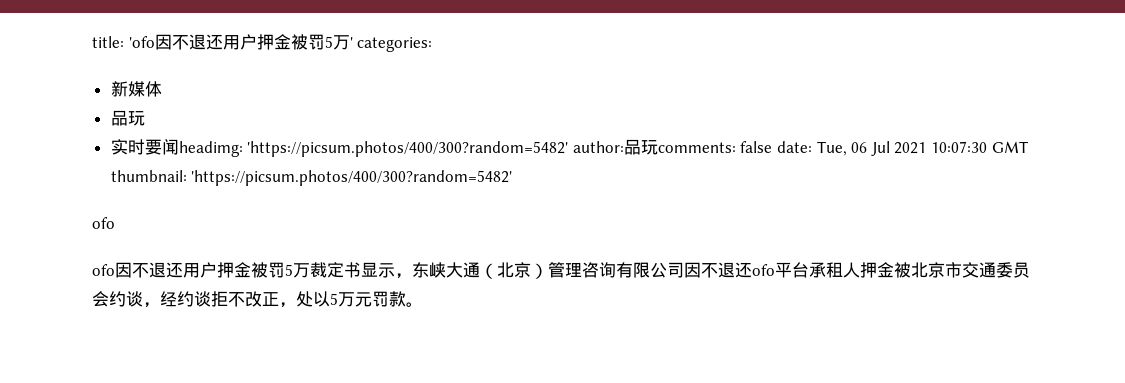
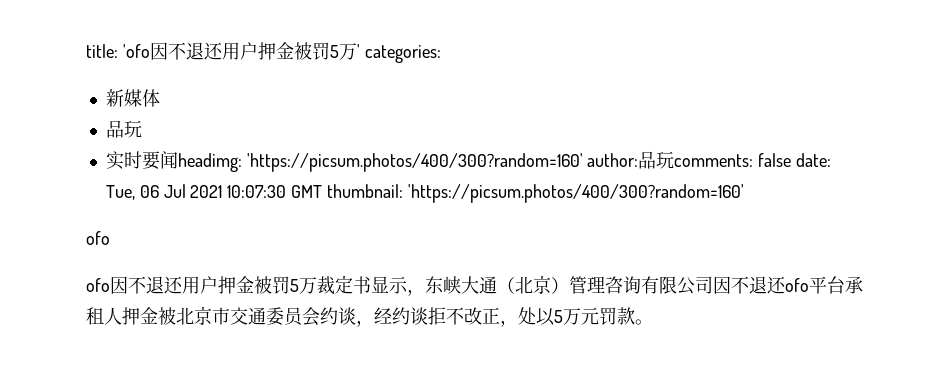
- 实时要闻headimg: 'https://picsum.photos/400/300?random=5482' author:品玩comments: false date: Tue, 06 Jul 2021 10:07:30 GMT thumbnail: 'https://picsum.photos/400/300?random=5482'
+ 实时要闻headimg: 'https://picsum.photos/400/300?random=160' author:品玩comments: false date: Tue, 06 Jul 2021 10:07:30 GMT thumbnail: 'https://picsum.photos/400/300?random=160'

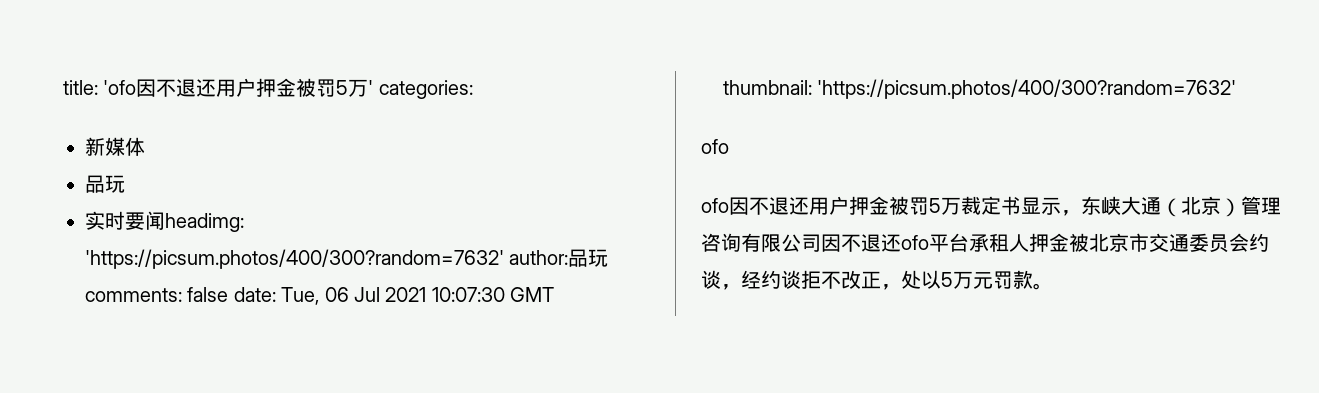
- 实时要闻headimg: 'https://picsum.photos/400/300?random=160' author:品玩comments: false date: Tue, 06 Jul 2021 10:07:30 GMT thumbnail: 'https://picsum.photos/400/300?random=160'
+ 实时要闻headimg: 'https://picsum.photos/400/300?random=7632' author:品玩comments: false date: Tue, 06 Jul 2021 10:07:30 GMT thumbnail: 'https://picsum.photos/400/300?random=7632'

